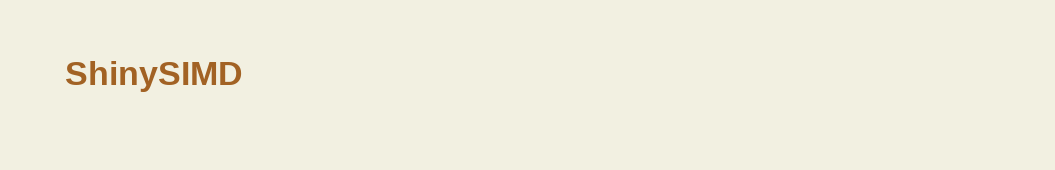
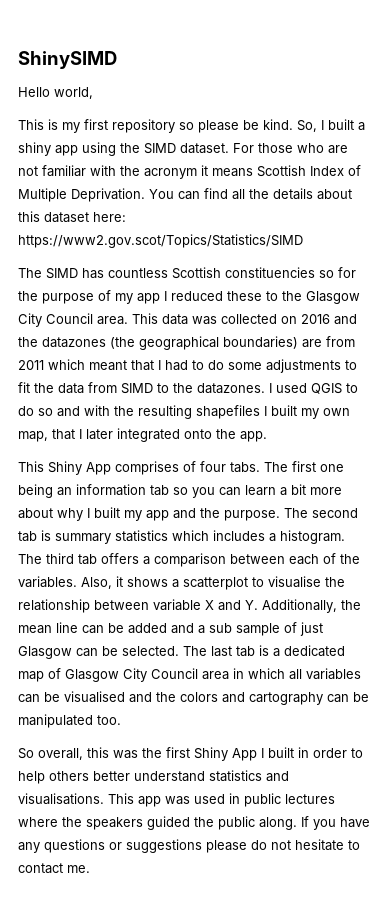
+ Hello world,
+ This is my first repository so please be kind. So, I built a shiny app using the SIMD dataset. For those who are not familiar with the acronym it means Scottish Index of Multiple Deprivation. You can find all the details about this dataset here: https://www2.gov.scot/Topics/Statistics/SIMD
+ The SIMD has countless Scottish constituencies so for the purpose of my app I reduced these to the Glasgow City Council area. This data was collected on 2016 and the datazones (the geographical boundaries) are from 2011 which meant that I had to do some adjustments to fit the data from SIMD to the datazones. I used QGIS to do so and with the resulting shapefiles I built my own map, that I later integrated onto the app.
+ This Shiny App comprises of four tabs. The first one being an information tab so you can learn a bit more about why I built my app and the purpose. The second tab is summary statistics which includes a histogram. The third tab offers a comparison between each of the variables. Also, it shows a scatterplot to visualise the relationship between variable X and Y. Additionally, the mean line can be added and a sub sample of just Glasgow can be selected. The last tab is a dedicated map of Glasgow City Council area in which all variables can be visualised and the colors and cartography can be manipulated too.
+ So overall, this was the first Shiny App I built in order to help others better understand statistics and visualisations. This app was used in public lectures where the speakers guided the public along. If you have any questions or suggestions please do not hesitate to contact me.

